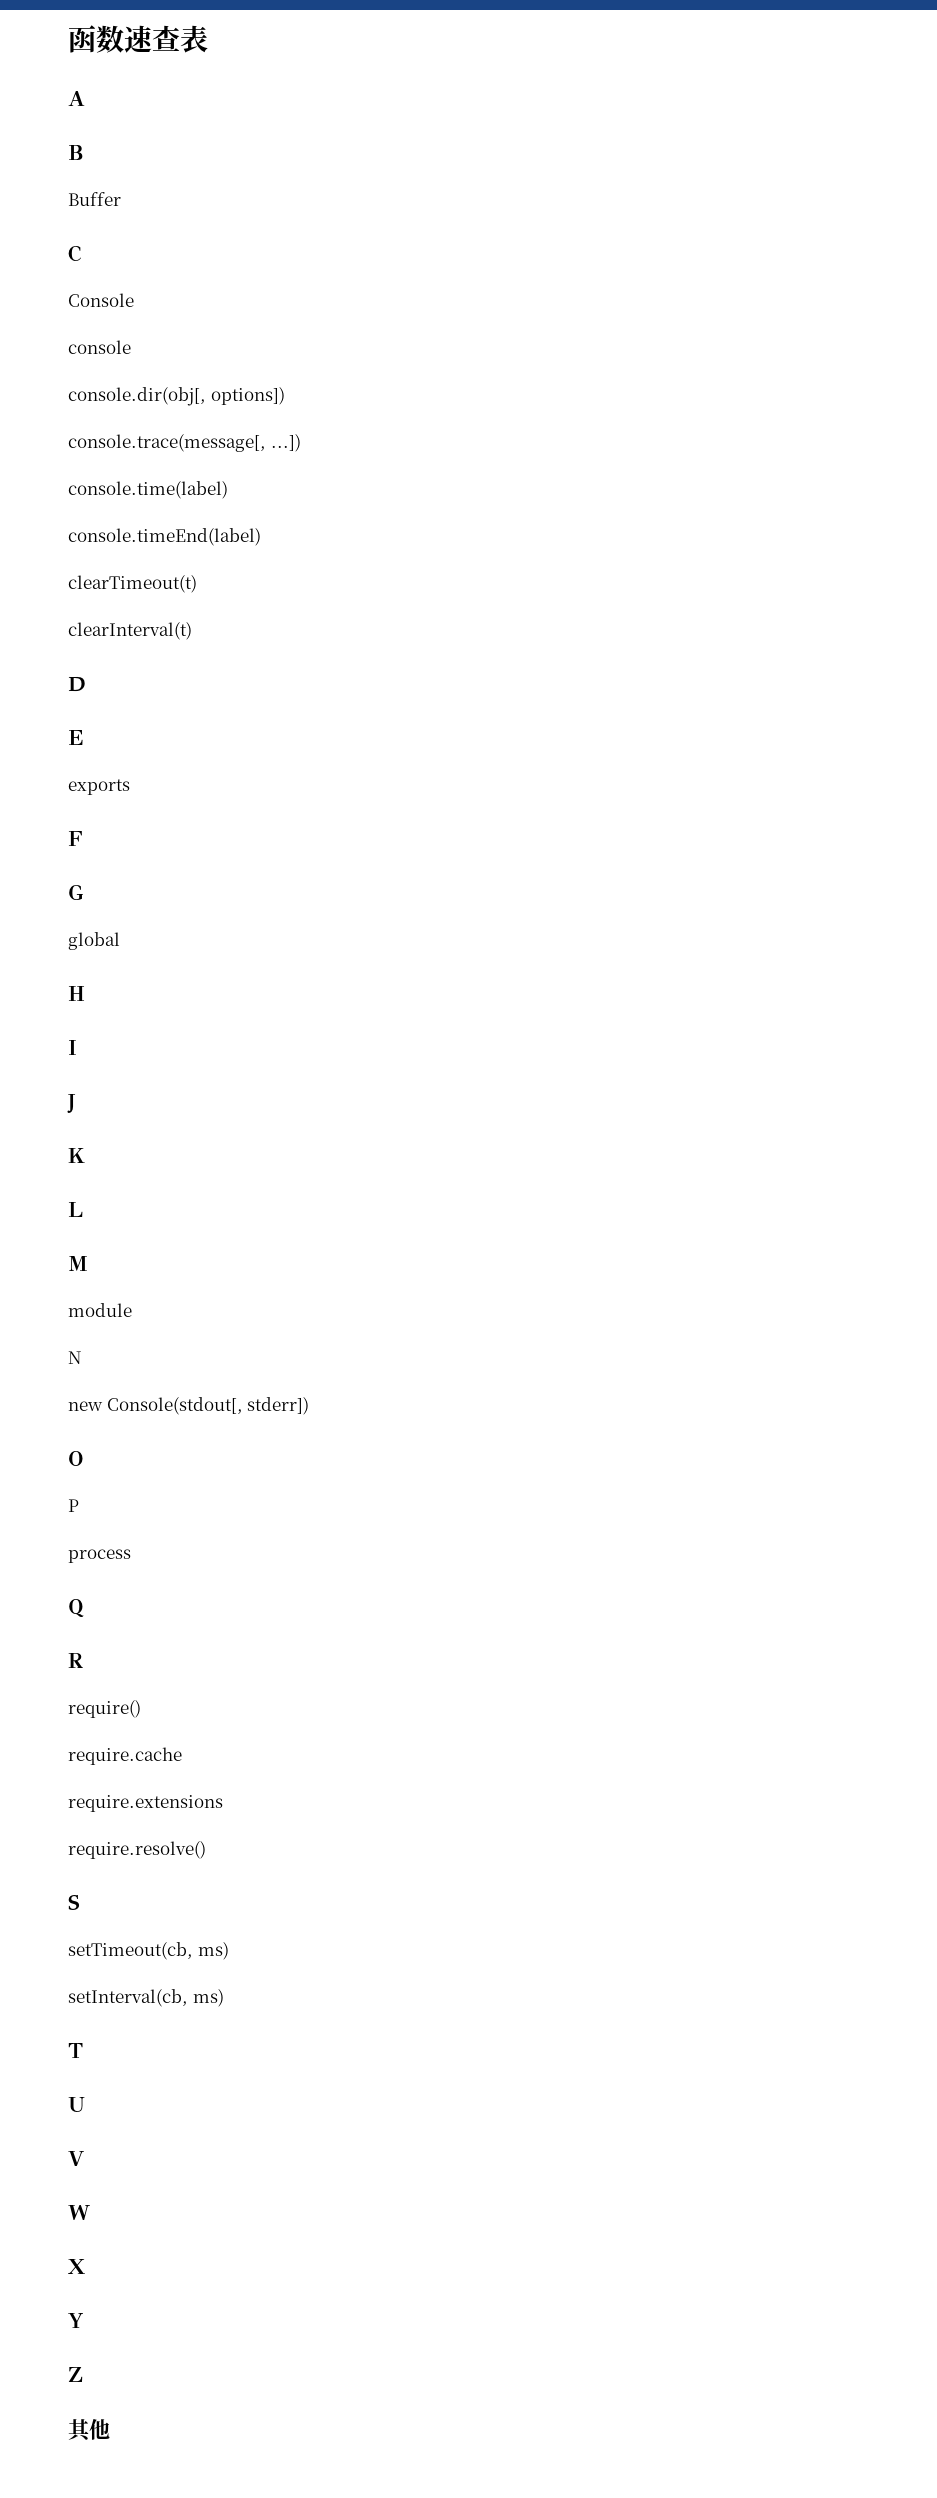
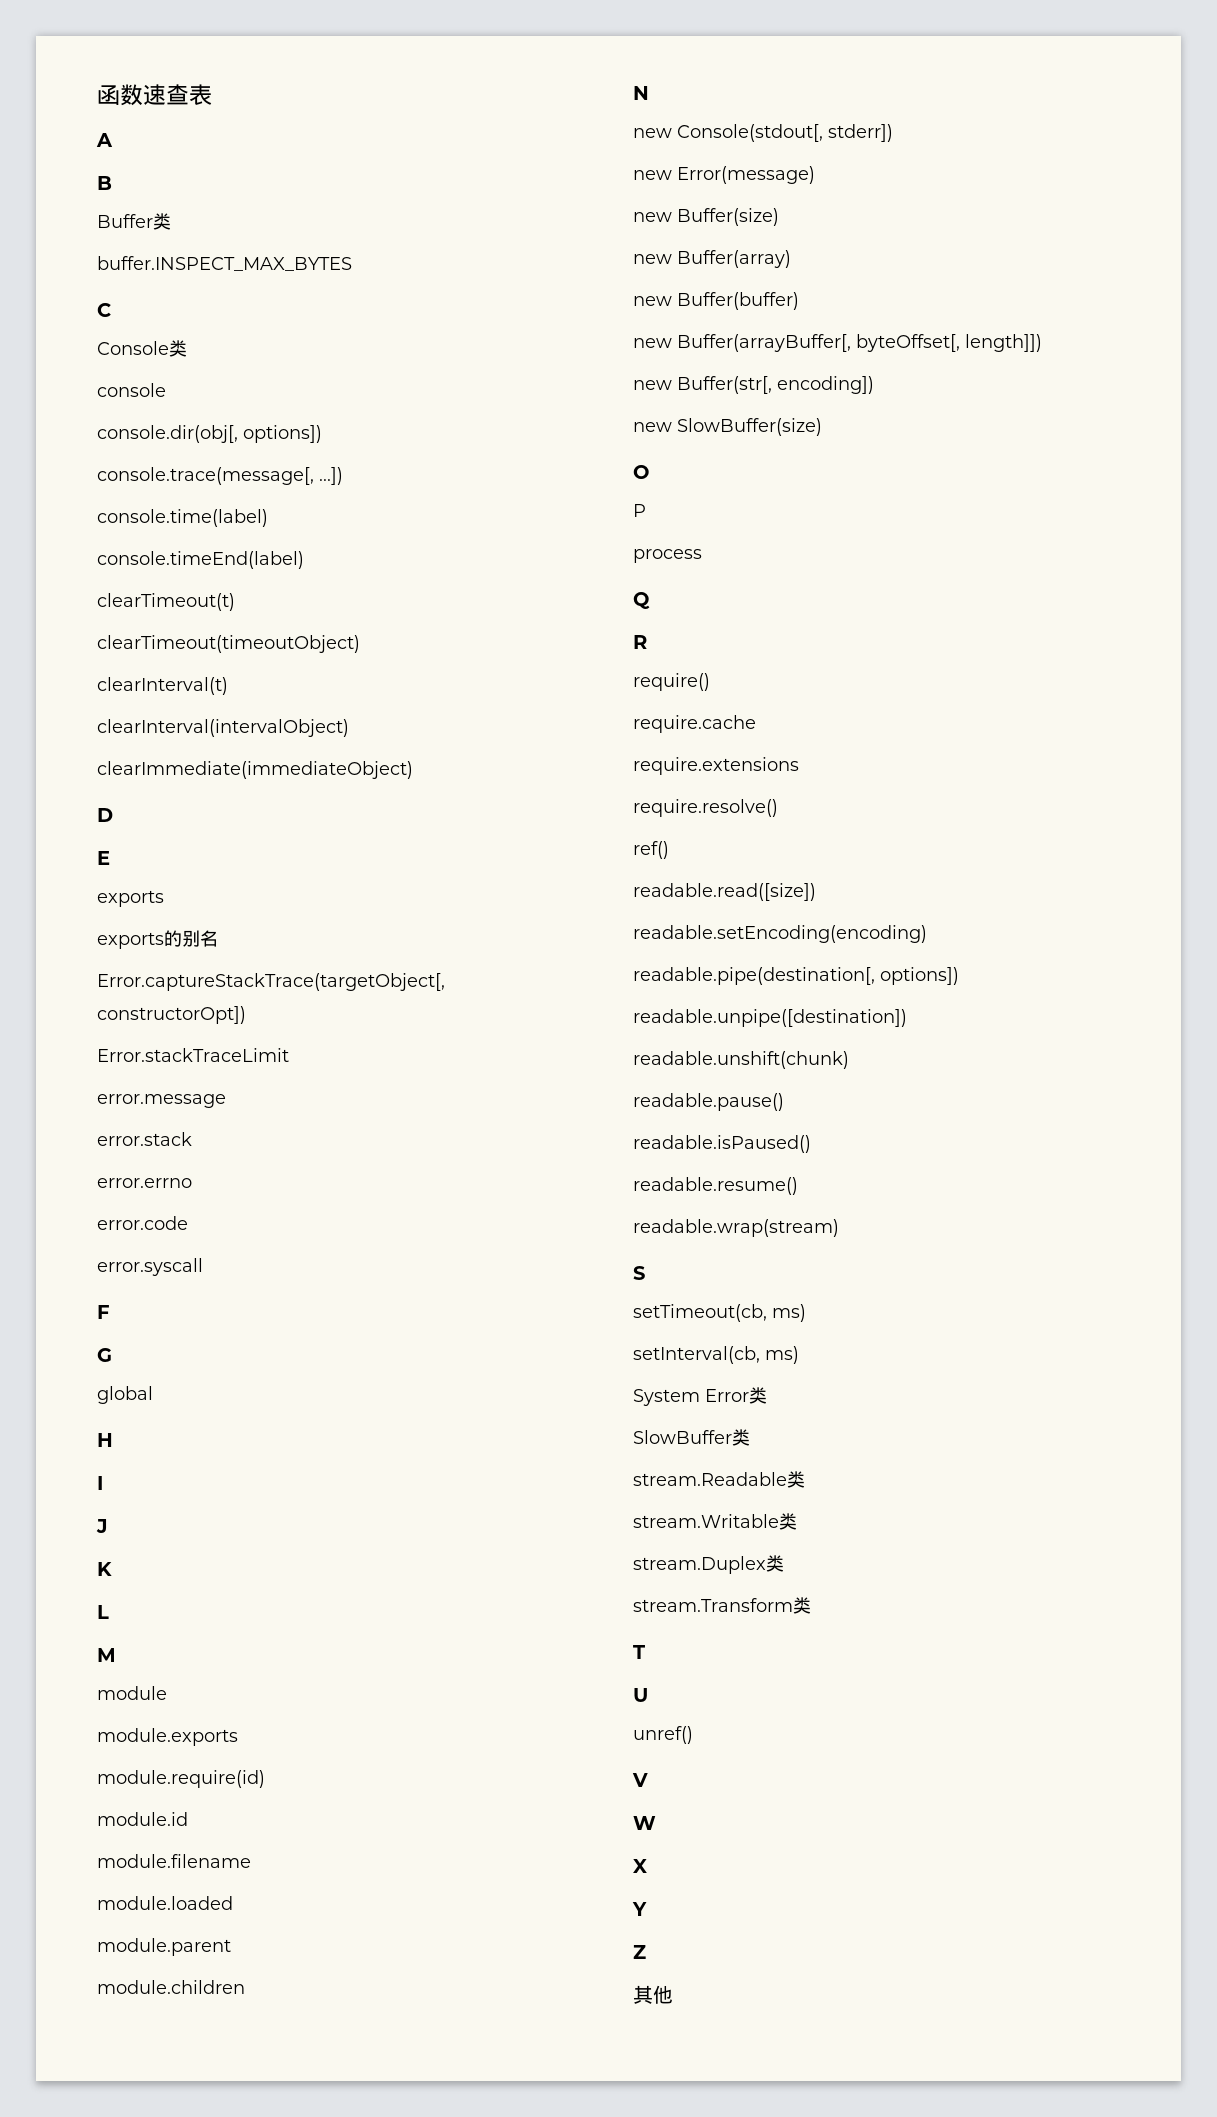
- Buffer
+ Buffer类
+ buffer.INSPECT_MAX_BYTES
- Console
+ Console类
+ clearTimeout(timeoutObject)
+ clearInterval(intervalObject)
+ clearImmediate(immediateObject)
+ exports的别名
+ Error.captureStackTrace(targetObject[, constructorOpt])
+ Error.stackTraceLimit
+ error.message
+ error.stack
+ error.errno
+ error.code
+ error.syscall
+ module.exports
+ module.require(id)
+ module.id
+ module.filename
+ module.loaded
+ module.parent
+ module.children
  N
  new Console(stdout[, stderr])
+ new Error(message)
+ new Buffer(size)
+ new Buffer(array)
+ new Buffer(buffer)
+ new Buffer(arrayBuffer[, byteOffset[, length]])
+ new Buffer(str[, encoding])
+ new SlowBuffer(size)
+ ref()
+ readable.read([size])
+ readable.setEncoding(encoding)
+ readable.pipe(destination[, options])
+ readable.unpipe([destination])
+ readable.unshift(chunk)
+ readable.pause()
+ readable.isPaused()
+ readable.resume()
+ readable.wrap(stream)
+ System Error类
+ SlowBuffer类
+ stream.Readable类
+ stream.Writable类
+ stream.Duplex类
+ stream.Transform类
+ unref()

